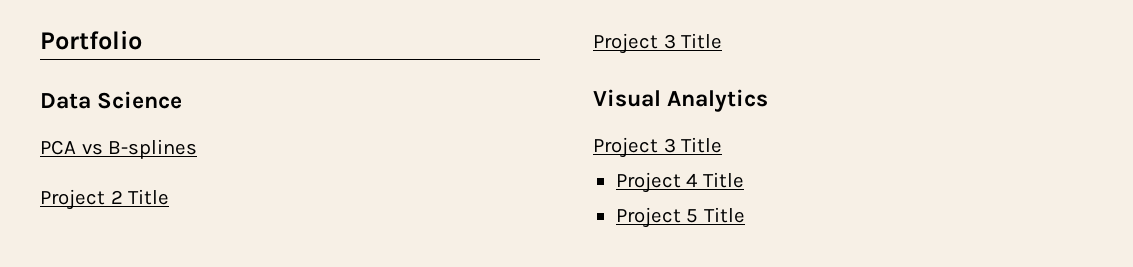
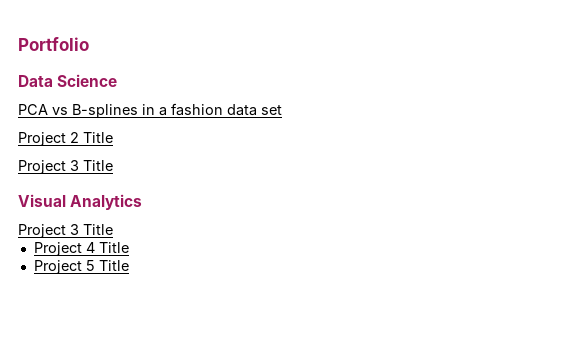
- PCA vs B-splines
+ PCA vs B-splines in a fashion data set

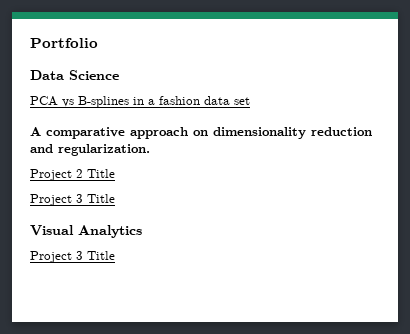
+ A comparative approach on dimensionality reduction and regularization.
- Project 4 Title
- Project 5 Title

